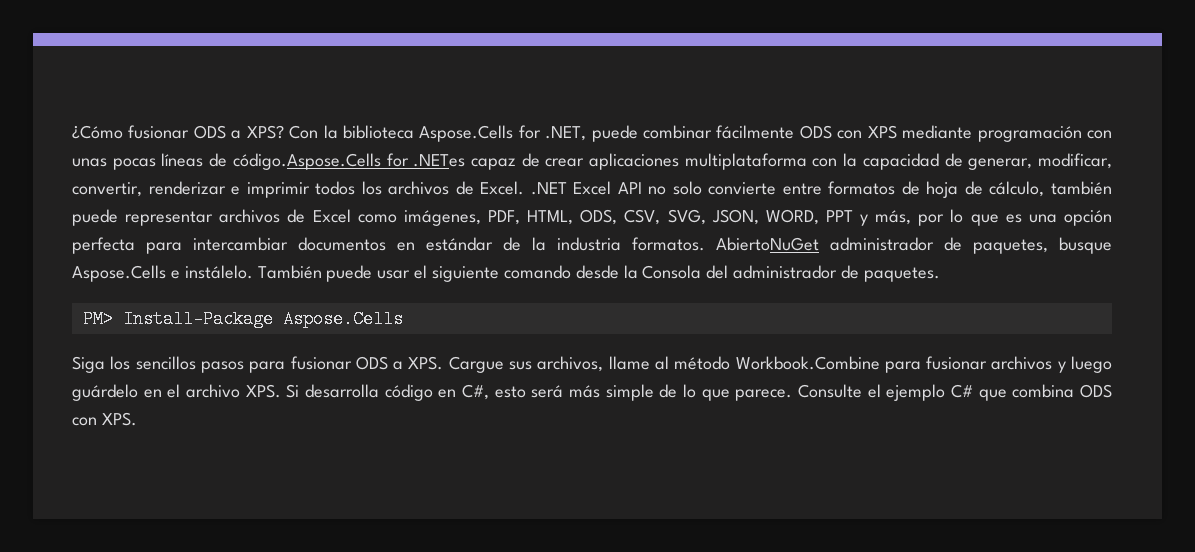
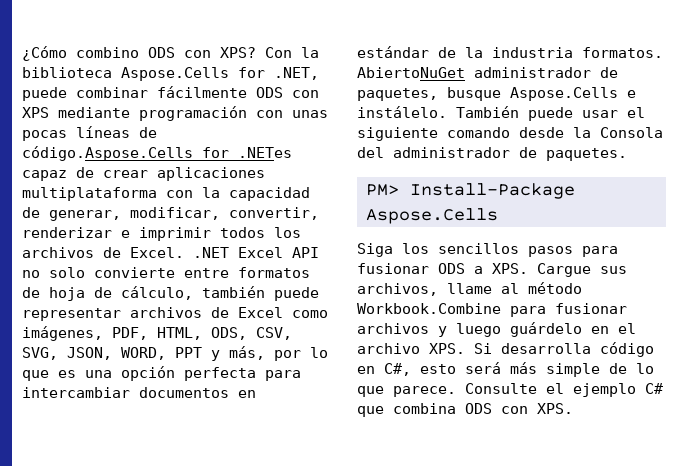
- ¿Cómo fusionar ODS a XPS?
+ ¿Cómo combino ODS con XPS?

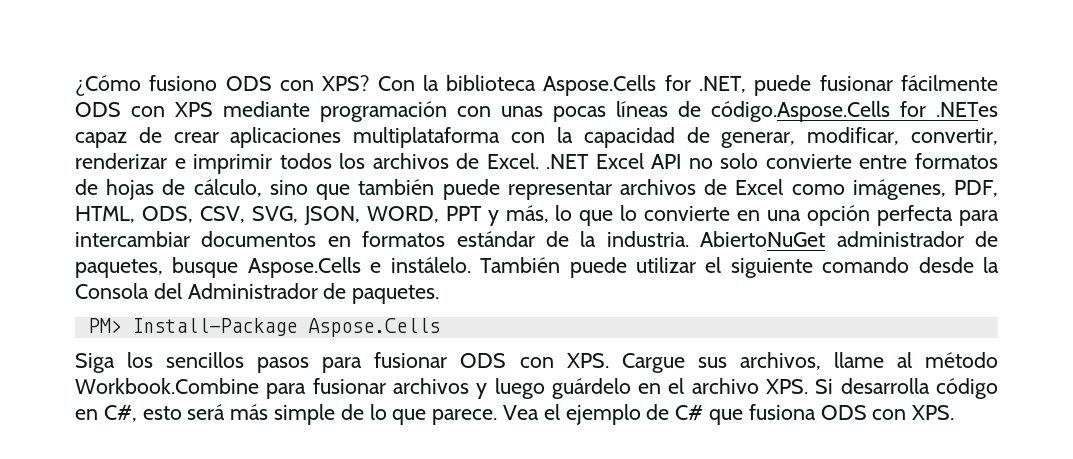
- ¿Cómo combino ODS con XPS?
+ ¿Cómo fusiono ODS con XPS?
- Con la biblioteca Aspose.Cells for .NET, puede combinar fácilmente ODS con XPS mediante programación con unas pocas líneas de código.Aspose.Cells for .NETes capaz de crear aplicaciones multiplataforma con la capacidad de generar, modificar, convertir, renderizar e imprimir todos los archivos de Excel. .NET Excel API no solo convierte entre formatos de hoja de cálculo, también puede representar archivos de Excel como imágenes, PDF, HTML, ODS, CSV, SVG, JSON, WORD, PPT y más, por lo que es una opción perfecta para intercambiar documentos en estándar de la industria formatos.
+ Con la biblioteca Aspose.Cells for .NET, puede fusionar fácilmente ODS con XPS mediante programación con unas pocas líneas de código.Aspose.Cells for .NETes capaz de crear aplicaciones multiplataforma con la capacidad de generar, modificar, convertir, renderizar e imprimir todos los archivos de Excel. .NET Excel API no solo convierte entre formatos de hojas de cálculo, sino que también puede representar archivos de Excel como imágenes, PDF, HTML, ODS, CSV, SVG, JSON, WORD, PPT y más, lo que lo convierte en una opción perfecta para intercambiar documentos en formatos estándar de la industria.
- También puede usar el siguiente comando desde la Consola del administrador de paquetes.
+ También puede utilizar el siguiente comando desde la Consola del Administrador de paquetes.
- Siga los sencillos pasos para fusionar ODS a XPS. Cargue sus archivos, llame al método Workbook.Combine para fusionar archivos y luego guárdelo en el archivo XPS. Si desarrolla código en C#, esto será más simple de lo que parece.
+ Siga los sencillos pasos para fusionar ODS con XPS. Cargue sus archivos, llame al método Workbook.Combine para fusionar archivos y luego guárdelo en el archivo XPS. Si desarrolla código en C#, esto será más simple de lo que parece.
- Consulte el ejemplo C# que combina ODS con XPS.
+ Vea el ejemplo de C# que fusiona ODS con XPS.

